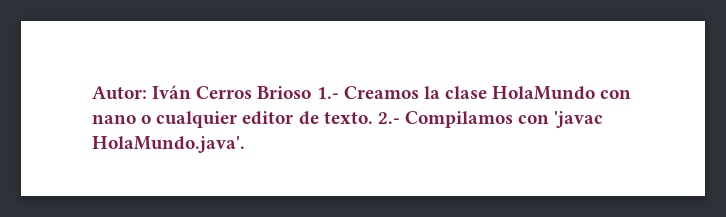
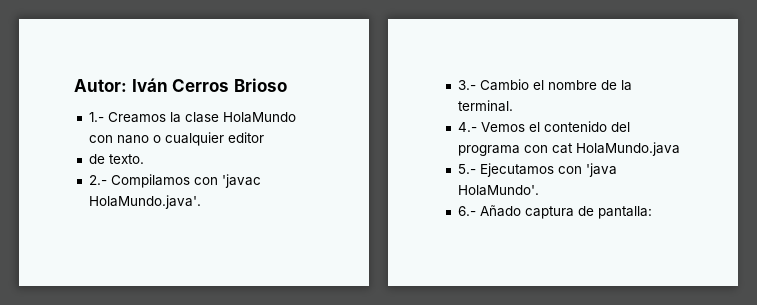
- Autor: Iván Cerros Brioso 1.- Creamos la clase HolaMundo con nano o cualquier editor de texto. 2.- Compilamos con 'javac HolaMundo.java'.
+ Autor: Iván Cerros Brioso
+ 1.- Creamos la clase HolaMundo con nano o cualquier editor
+ de texto.
+ 2.- Compilamos con 'javac HolaMundo.java'.
+ 3.- Cambio el nombre de la terminal.
+ 4.- Vemos el contenido del programa con cat HolaMundo.java
+ 5.- Ejecutamos con 'java HolaMundo'.
+ 6.- Añado captura de pantalla:

